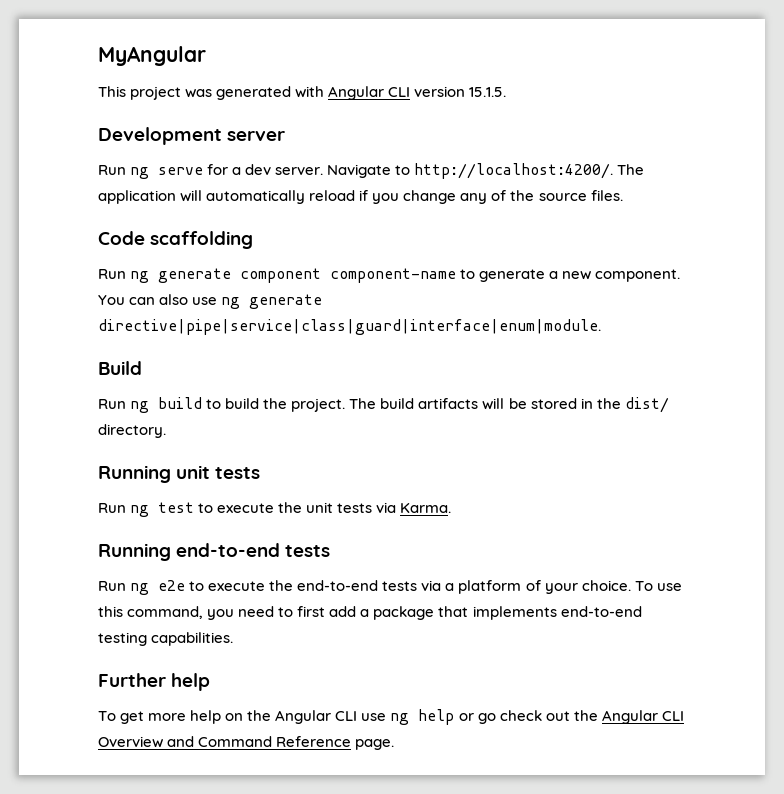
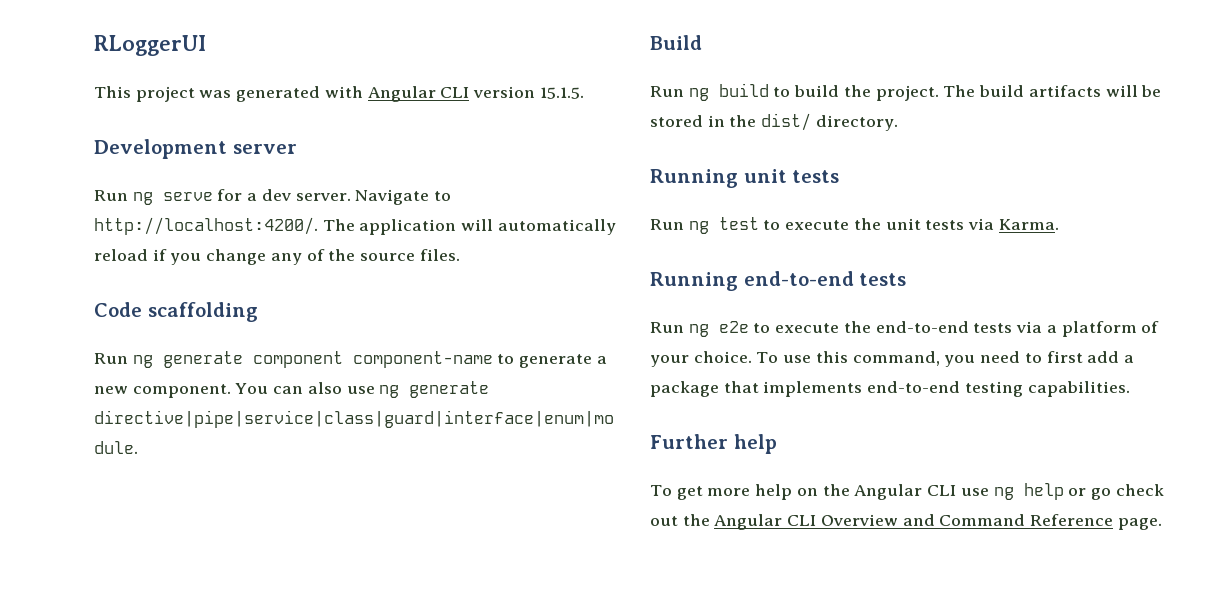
- MyAngular
+ RLoggerUI

